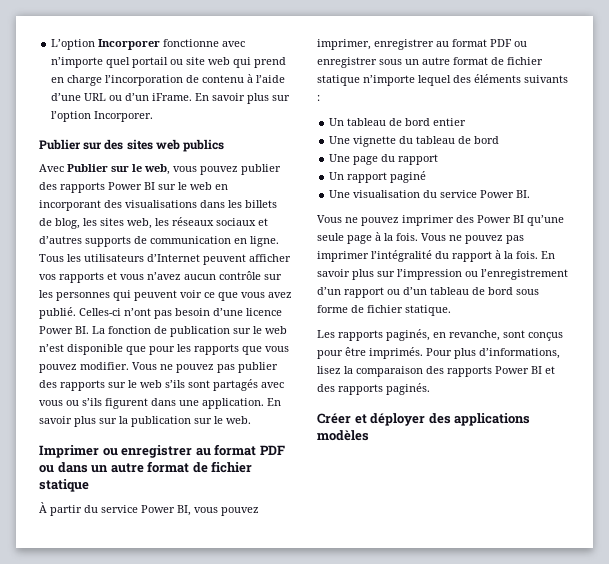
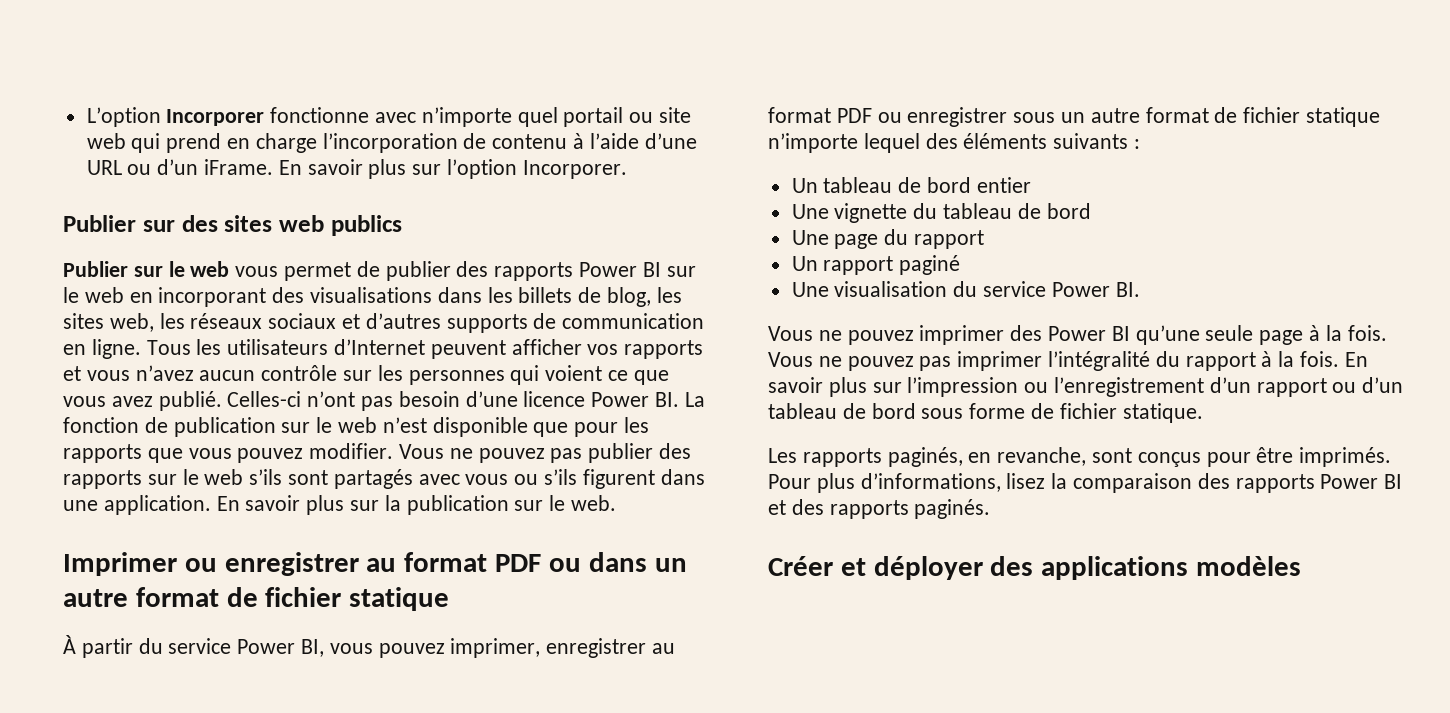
- Avec Publier sur le web, vous pouvez publier des rapports Power BI sur le web en incorporant des visualisations dans les billets de blog, les sites web, les réseaux sociaux et d’autres supports de communication en ligne.
+ Publier sur le web vous permet de publier des rapports Power BI sur le web en incorporant des visualisations dans les billets de blog, les sites web, les réseaux sociaux et d’autres supports de communication en ligne.
- Tous les utilisateurs d’Internet peuvent afficher vos rapports et vous n’avez aucun contrôle sur les personnes qui peuvent voir ce que vous avez publié.
+ Tous les utilisateurs d’Internet peuvent afficher vos rapports et vous n’avez aucun contrôle sur les personnes qui voient ce que vous avez publié.

